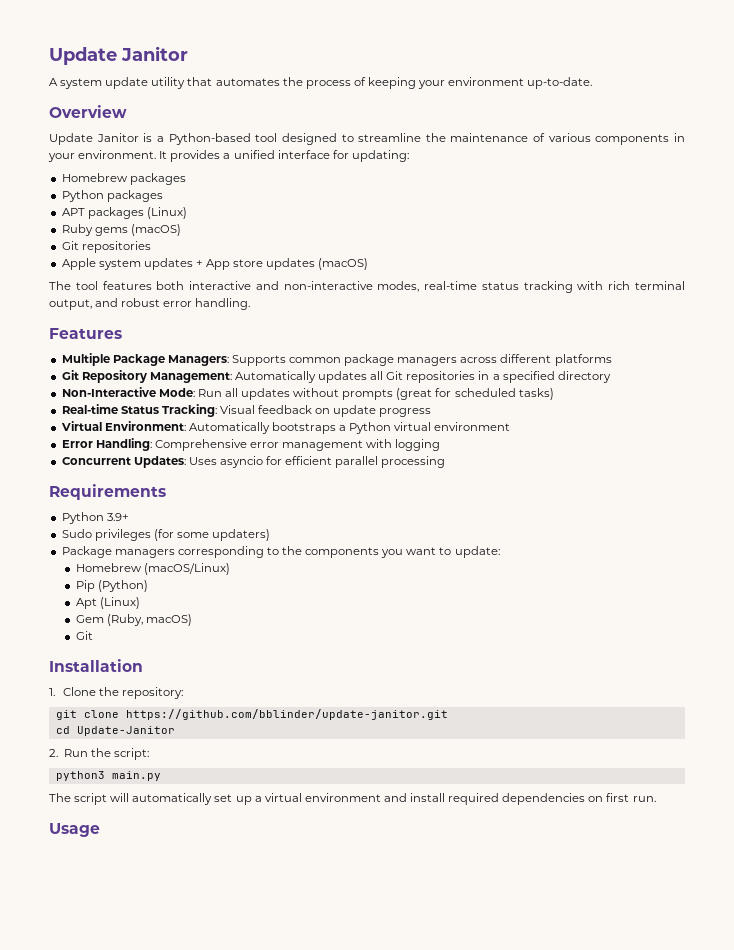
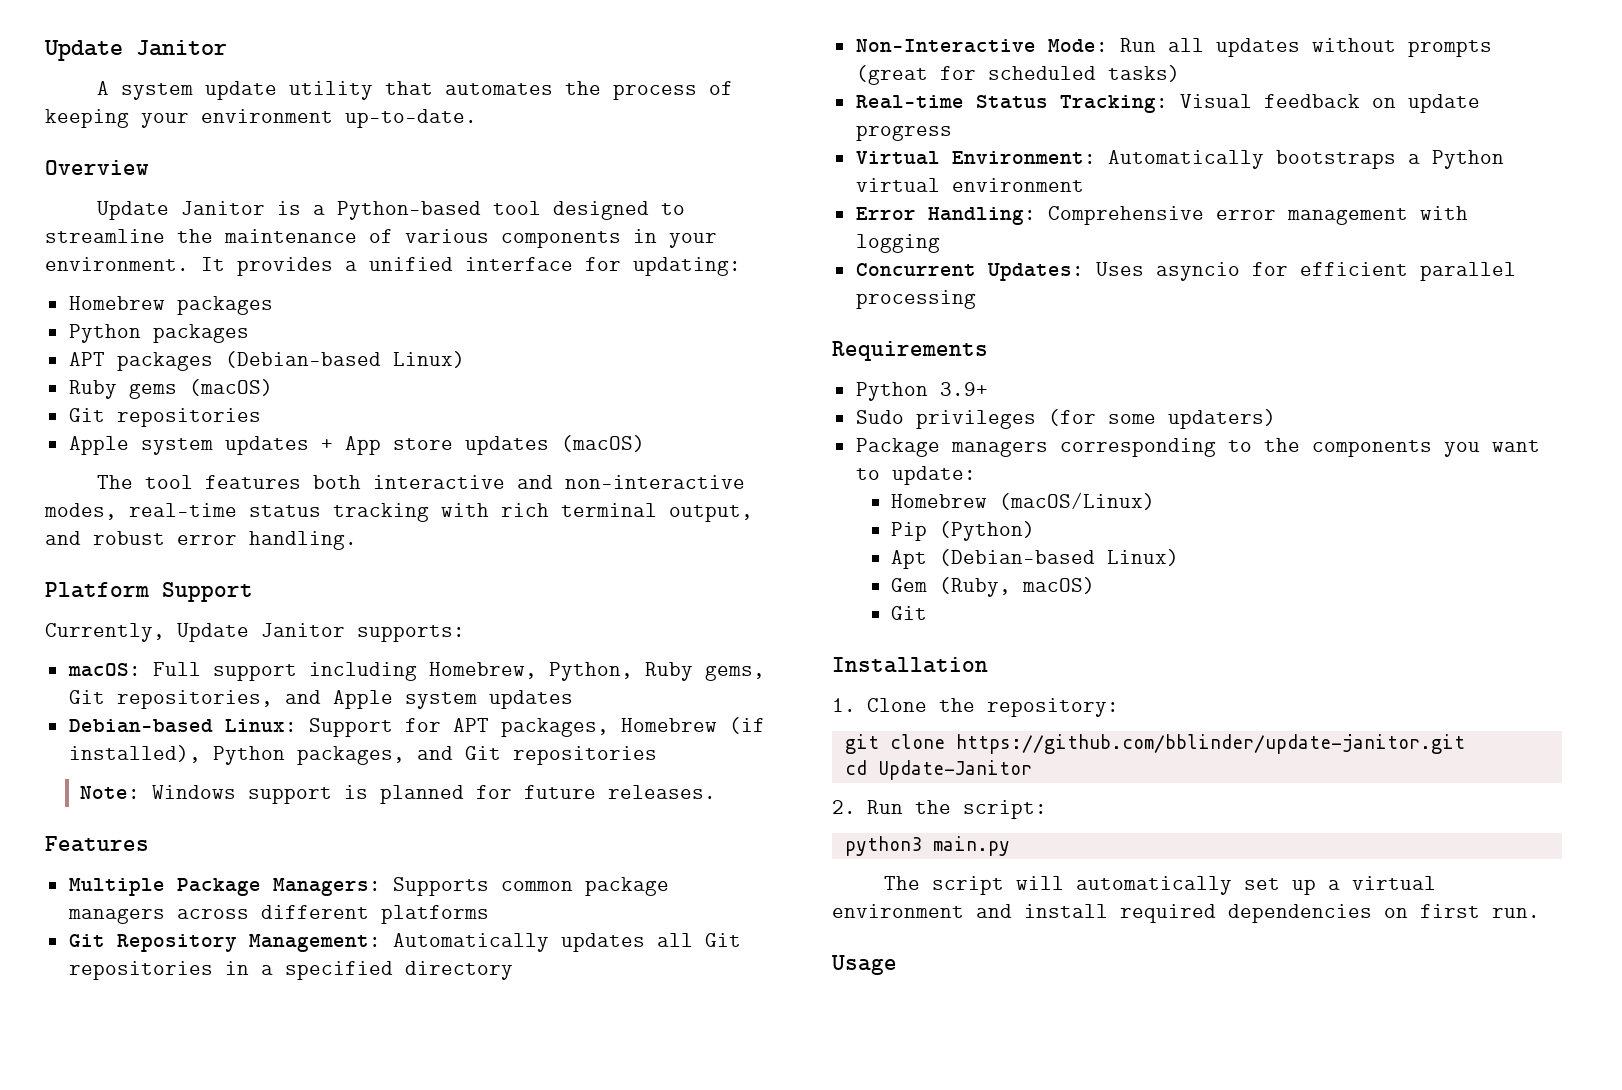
- APT packages (Linux)
+ APT packages (Debian-based Linux)
+ Platform Support
+ Currently, Update Janitor supports:
+ macOS: Full support including Homebrew, Python, Ruby gems, Git repositories, and Apple system updates
+ Debian-based Linux: Support for APT packages, Homebrew (if installed), Python packages, and Git repositories
+ Note: Windows support is planned for future releases.
- Apt (Linux)
+ Apt (Debian-based Linux)

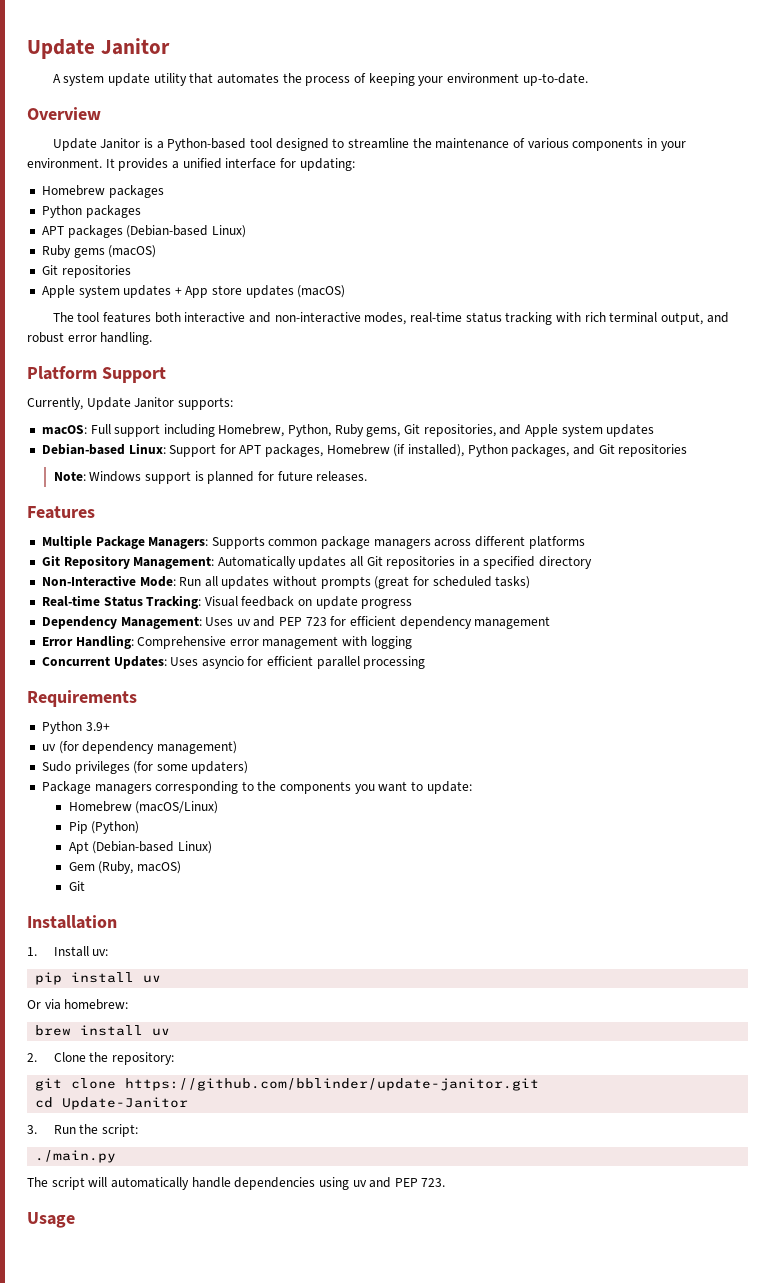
- Virtual Environment: Automatically bootstraps a Python virtual environment
+ Dependency Management: Uses uv and PEP 723 for efficient dependency management
+ uv (for dependency management)
- 1. Clone the repository:
+ 1. Install uv:
+ pip install uv
+ Or via homebrew:
+ brew install uv
+ 2. Clone the repository:
- 2. Run the script:
+ 3. Run the script:
- python3 main.py
+ ./main.py
- The script will automatically set up a virtual environment and install required dependencies on first run.
+ The script will automatically handle dependencies using uv and PEP 723.

